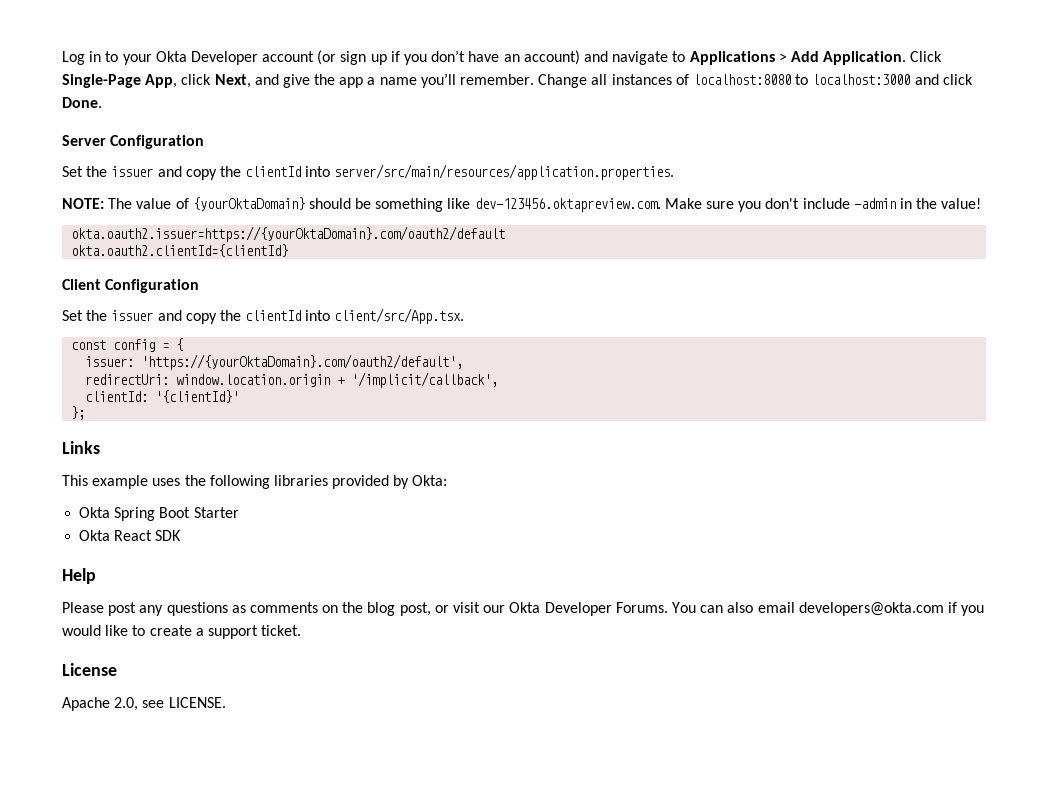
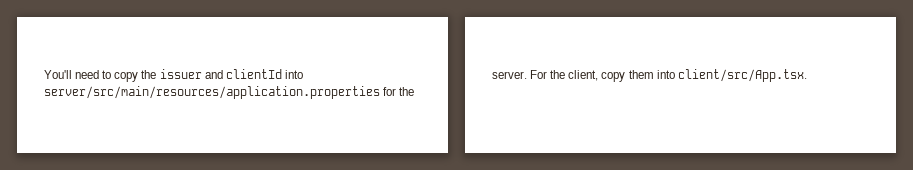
- Log in to your Okta Developer account (or sign up if you don’t have an account) and navigate to Applications > Add Application. Click Single-Page App, click Next, and give the app a name you’ll remember. Change all instances of localhost:8080 to localhost:3000 and click Done.
- Server Configuration
- Set the issuer and copy the clientId into server/src/main/resources/application.properties.
- NOTE: The value of {yourOktaDomain} should be something like dev-123456.oktapreview.com. Make sure you don't include -admin in the value!
- okta.oauth2.issuer=https://{yourOktaDomain}.com/oauth2/default
- okta.oauth2.clientId={clientId}
- Client Configuration
- Set the issuer and copy the clientId into client/src/App.tsx.
- const config = {
- issuer: 'https://{yourOktaDomain}.com/oauth2/default',
- redirectUri: window.location.origin + '/implicit/callback',
- clientId: '{clientId}'
- };
- Links
- This example uses the following libraries provided by Okta:
- Okta Spring Boot Starter
- Okta React SDK
- Help
- Please post any questions as comments on the blog post, or visit our Okta Developer Forums. You can also email developers@okta.com if you would like to create a support ticket.
- License
- Apache 2.0, see LICENSE.
+ You'll need to copy the issuer and clientId into server/src/main/resources/application.properties for the server. For the client, copy them into client/src/App.tsx.

